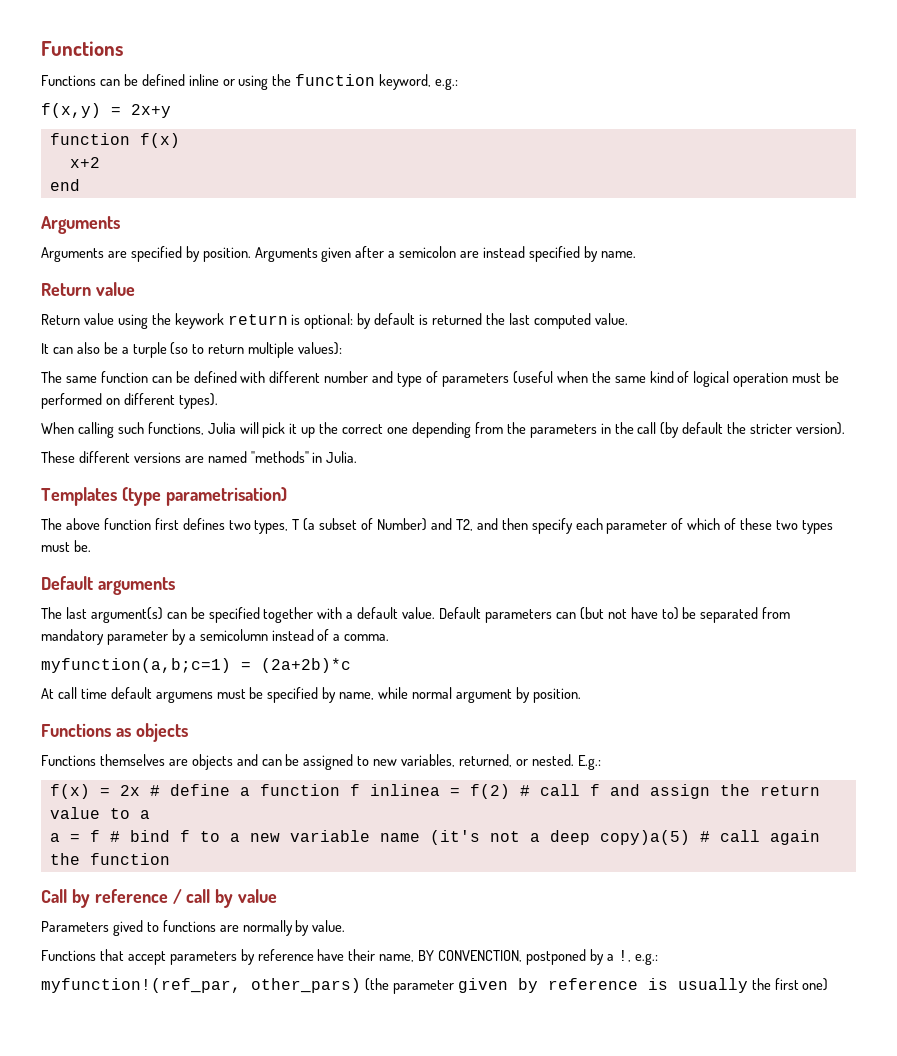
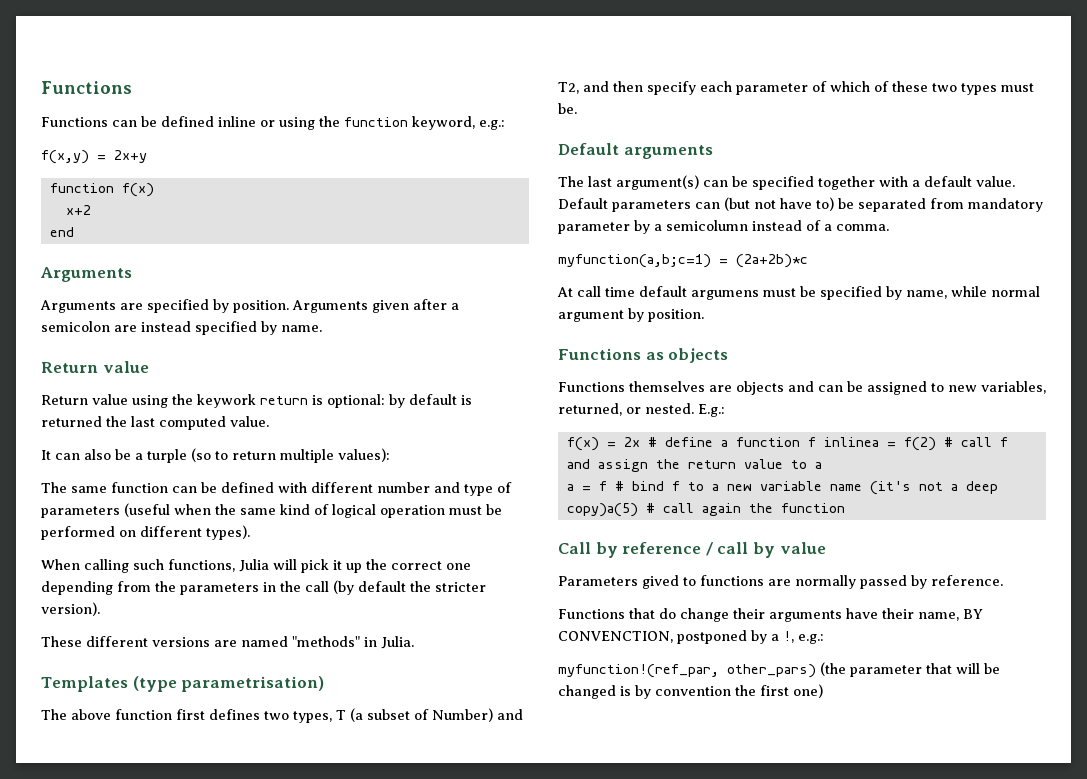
- Parameters gived to functions are normally by value.
+ Parameters gived to functions are normally passed by reference.
- Functions that accept parameters by reference have their name, BY CONVENCTION, postponed by a !, e.g.:
+ Functions that do change their arguments have their name, BY CONVENCTION, postponed by a !, e.g.:
- myfunction!(ref_par, other_pars) (the parameter given by reference is usually the first one)
+ myfunction!(ref_par, other_pars) (the parameter that will be changed is by convention the first one)

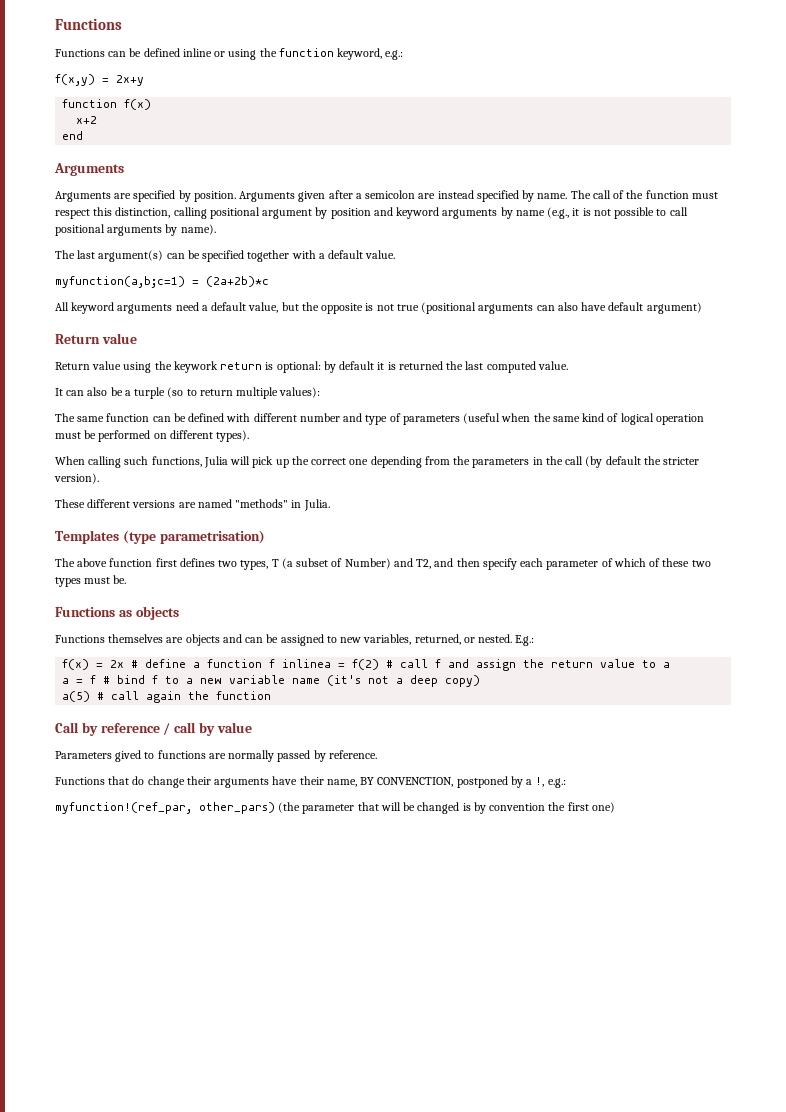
+ The call of the function must respect this distinction, calling positional argument by position and keyword arguments by name (e.g., it is not possible to call positional arguments by name).
+ The last argument(s) can be specified together with a default value.
+ myfunction(a,b;c=1) = (2a+2b)*c
+ All keyword arguments need a default value, but the opposite is not true (positional arguments can also have default argument)
- Return value using the keywork return is optional: by default is returned the last computed value.
+ Return value using the keywork return is optional: by default it is returned the last computed value.
- When calling such functions, Julia will pick it up the correct one depending from the parameters in the call (by default the stricter version).
+ When calling such functions, Julia will pick up the correct one depending from the parameters in the call (by default the stricter version).
- Default arguments
- The last argument(s) can be specified together with a default value. Default parameters can (but not have to) be separated from mandatory parameter by a semicolumn instead of a comma.
- myfunction(a,b;c=1) = (2a+2b)*c
- At call time default argumens must be specified by name, while normal argument by position.
- a = f # bind f to a new variable name (it's not a deep copy)a(5) # call again the function
+ a = f # bind f to a new variable name (it's not a deep copy)
+ a(5) # call again the function

